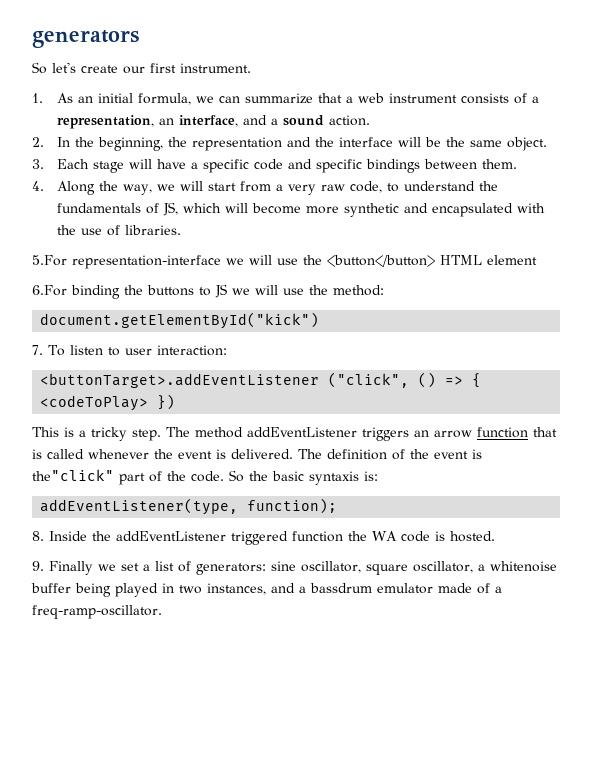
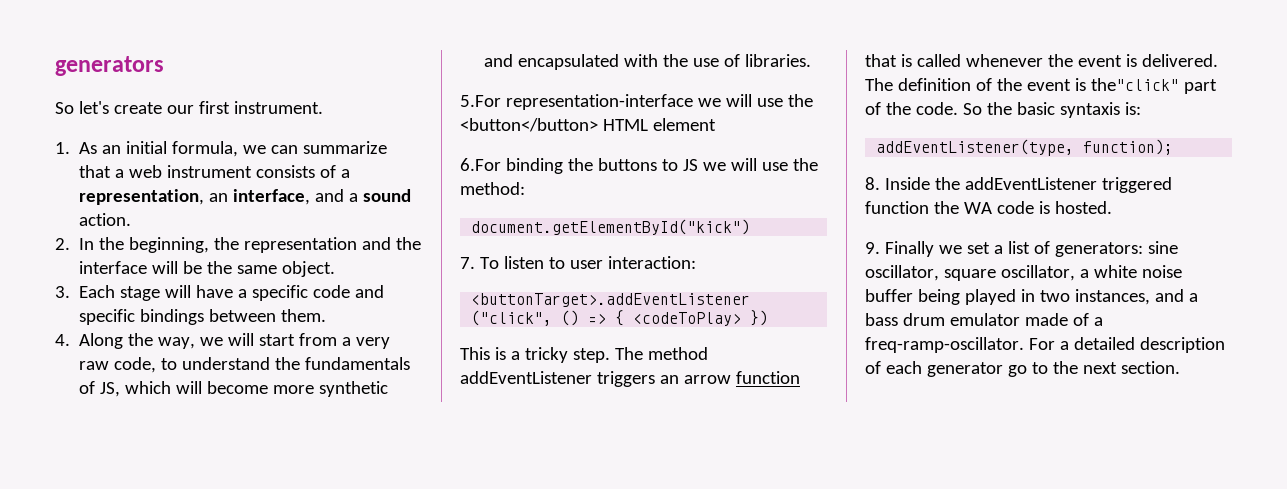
- 9. Finally we set a list of generators: sine oscillator, square oscillator, a whitenoise buffer being played in two instances, and a bassdrum emulator made of a freq-ramp-oscillator.
+ 9. Finally we set a list of generators: sine oscillator, square oscillator, a white noise buffer being played in two instances, and a bass drum emulator made of a freq-ramp-oscillator.
+ For a detailed description of each generator go to the next section.

